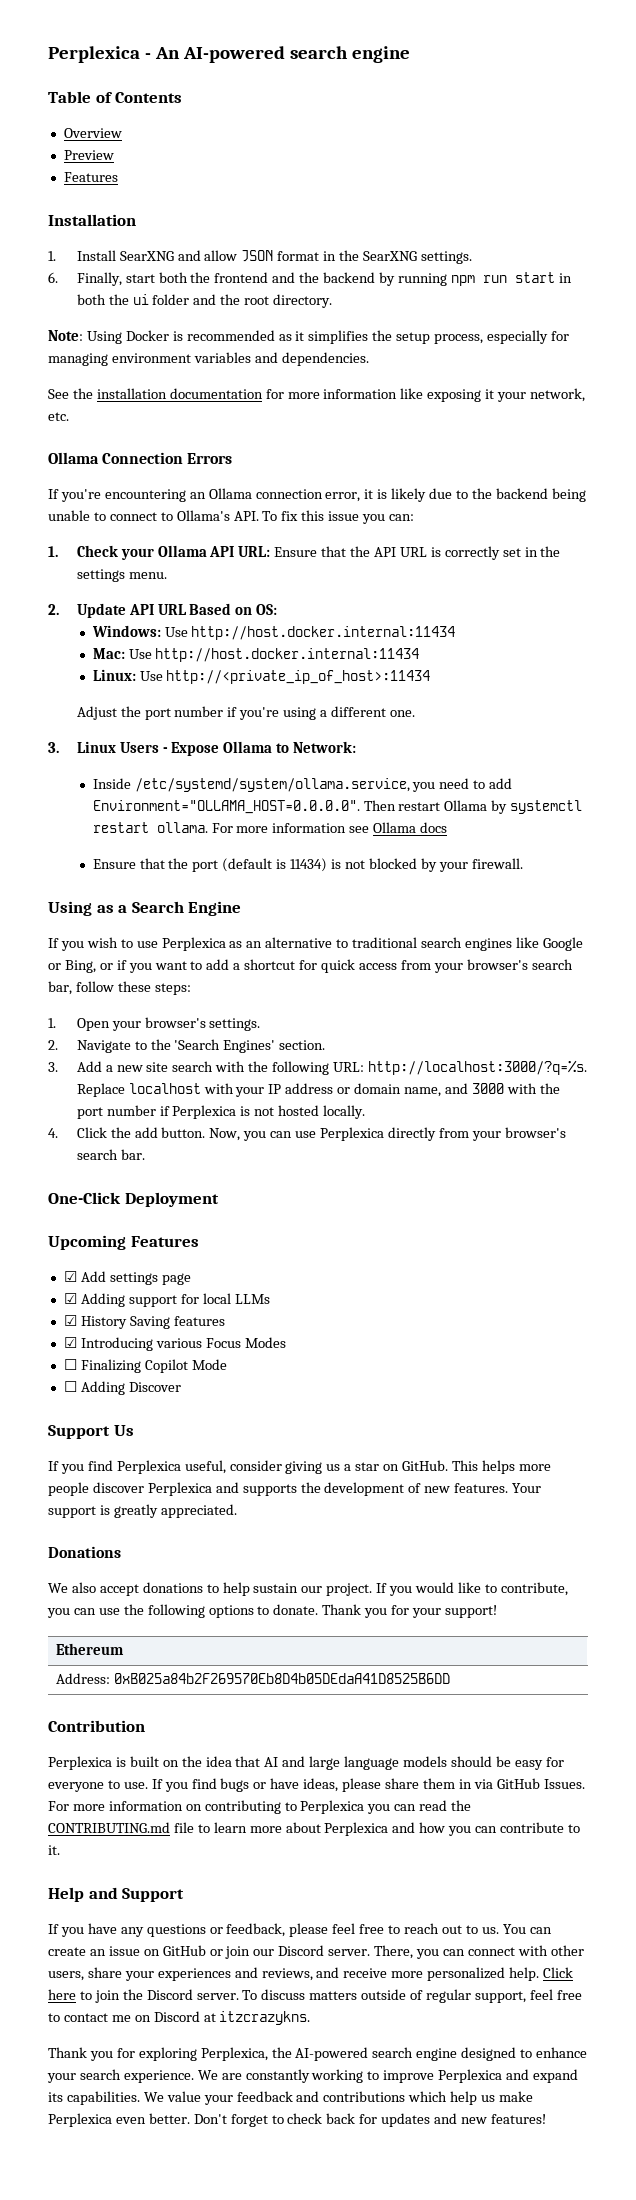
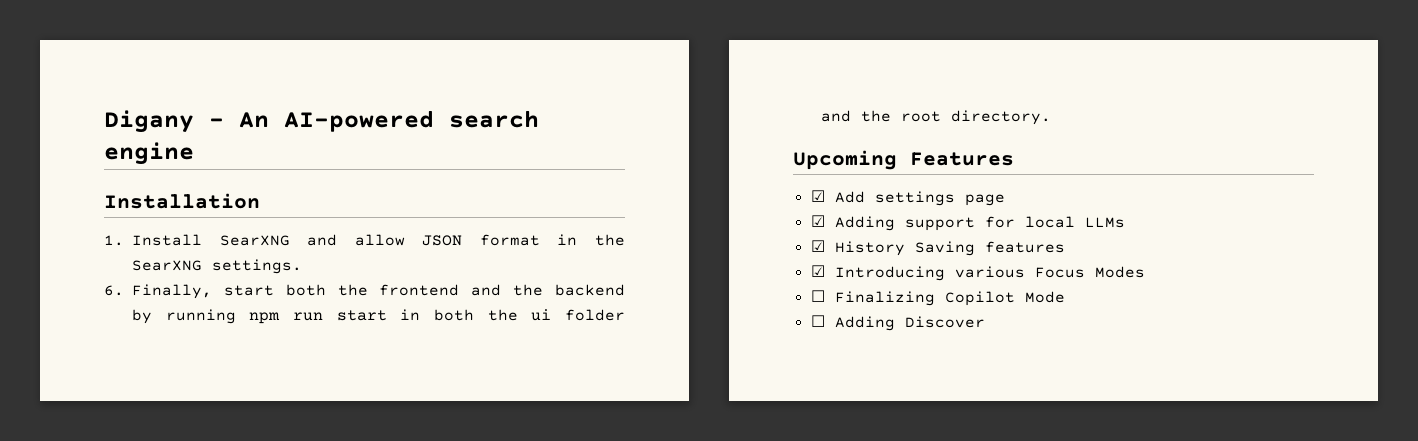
- Perplexica - An AI-powered search engine
+ Digany - An AI-powered search engine
- Table of Contents
- Overview
- Preview
- Features
- Note: Using Docker is recommended as it simplifies the setup process, especially for managing environment variables and dependencies.
- See the installation documentation for more information like exposing it your network, etc.
- Ollama Connection Errors
- If you're encountering an Ollama connection error, it is likely due to the backend being unable to connect to Ollama's API. To fix this issue you can:
- 1. Check your Ollama API URL: Ensure that the API URL is correctly set in the settings menu.
- 2. Update API URL Based on OS:
- Windows: Use http://host.docker.internal:11434
- Mac: Use http://host.docker.internal:11434
- Linux: Use http://<private_ip_of_host>:11434
- Adjust the port number if you're using a different one.
- 3. Linux Users - Expose Ollama to Network:
- Inside /etc/systemd/system/ollama.service, you need to add Environment="OLLAMA_HOST=0.0.0.0". Then restart Ollama by systemctl restart ollama. For more information see Ollama docs
- Ensure that the port (default is 11434) is not blocked by your firewall.
- Using as a Search Engine
- If you wish to use Perplexica as an alternative to traditional search engines like Google or Bing, or if you want to add a shortcut for quick access from your browser's search bar, follow these steps:
- 1. Open your browser's settings.
- 2. Navigate to the 'Search Engines' section.
- 3. Add a new site search with the following URL: http://localhost:3000/?q=%s. Replace localhost with your IP address or domain name, and 3000 with the port number if Perplexica is not hosted locally.
- 4. Click the add button. Now, you can use Perplexica directly from your browser's search bar.
- One-Click Deployment
- Support Us
- If you find Perplexica useful, consider giving us a star on GitHub. This helps more people discover Perplexica and supports the development of new features. Your support is greatly appreciated.
- Donations
- We also accept donations to help sustain our project. If you would like to contribute, you can use the following options to donate. Thank you for your support!
- Ethereum
- Address: 0xB025a84b2F269570Eb8D4b05DEdaA41D8525B6DD
- Contribution
- Perplexica is built on the idea that AI and large language models should be easy for everyone to use. If you find bugs or have ideas, please share them in via GitHub Issues. For more information on contributing to Perplexica you can read the CONTRIBUTING.md file to learn more about Perplexica and how you can contribute to it.
- Help and Support
- If you have any questions or feedback, please feel free to reach out to us. You can create an issue on GitHub or join our Discord server. There, you can connect with other users, share your experiences and reviews, and receive more personalized help. Click here to join the Discord server. To discuss matters outside of regular support, feel free to contact me on Discord at itzcrazykns.
- Thank you for exploring Perplexica, the AI-powered search engine designed to enhance your search experience. We are constantly working to improve Perplexica and expand its capabilities. We value your feedback and contributions which help us make Perplexica even better. Don't forget to check back for updates and new features!

